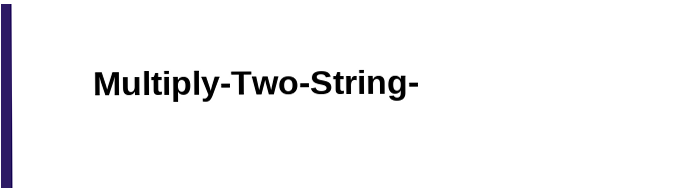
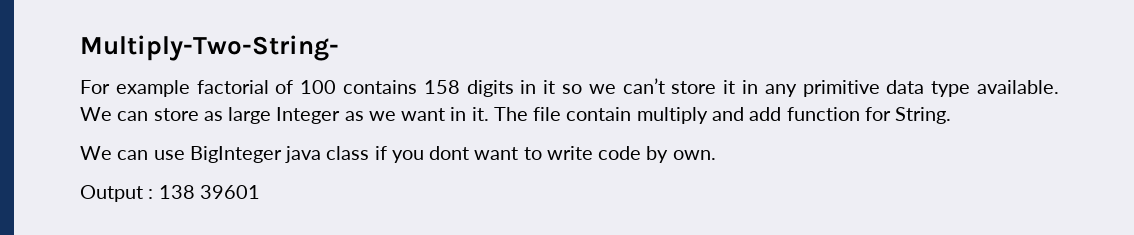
+ For example factorial of 100 contains 158 digits in it so we can’t store it in any primitive data type available. We can store as large Integer as we want in it. The file contain multiply and add function for String.
+ We can use BigInteger java class if you dont want to write code by own.
+ Output : 138 39601

